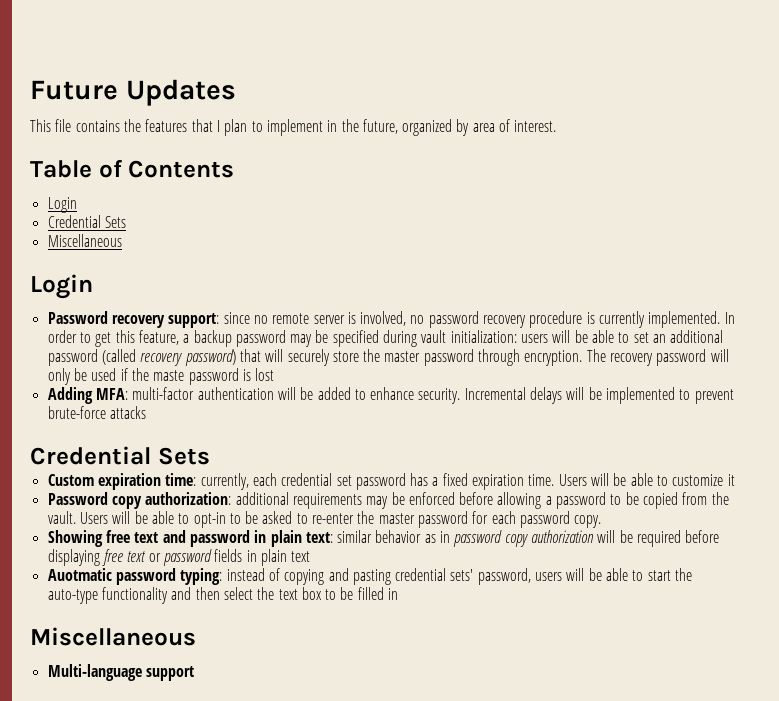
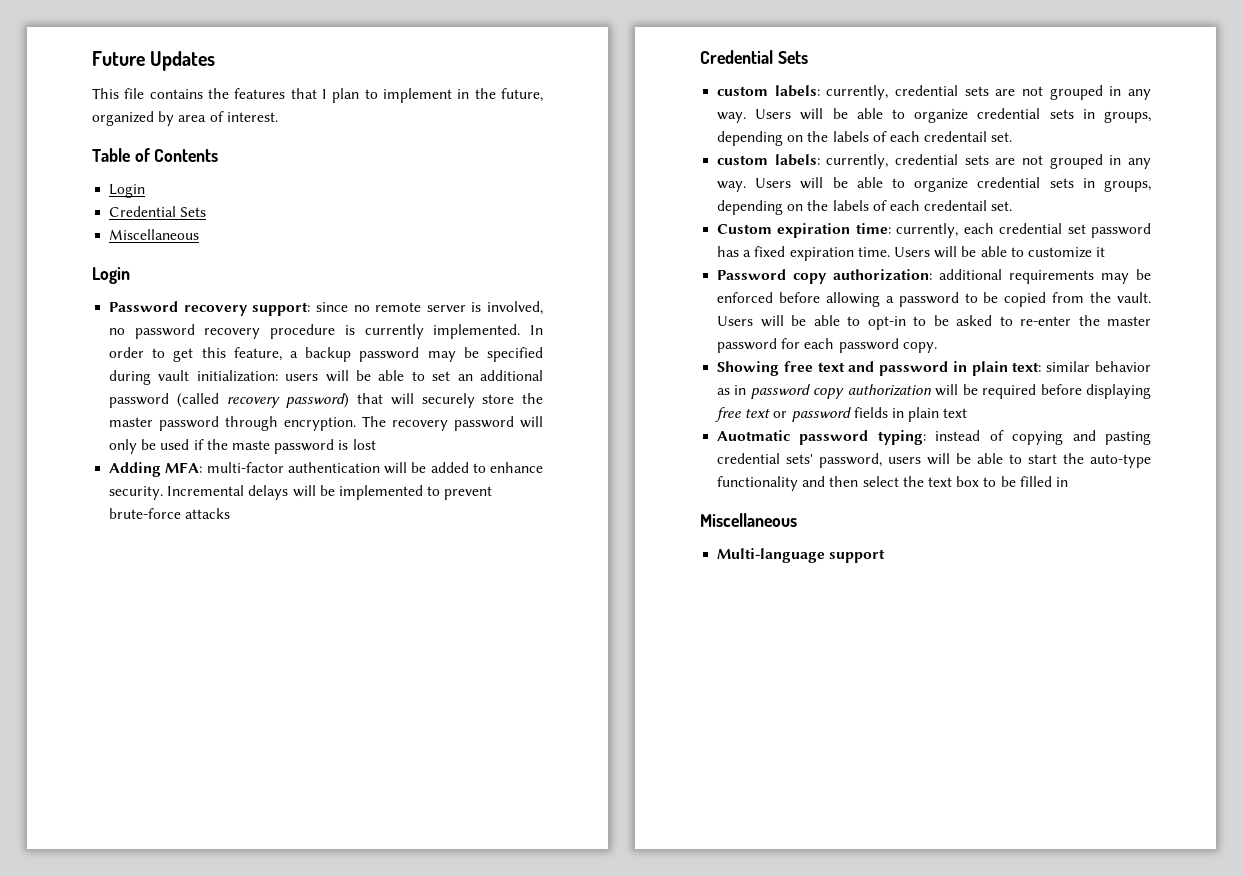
  Incremental delays will be implemented to prevent brute-force attacks
  Credential Sets
+ custom labels: currently, credential sets are not grouped in any way. Users will be able to organize credential sets in groups, depending on the labels of each credentail set.
+ custom labels: currently, credential sets are not grouped in any way. Users will be able to organize credential sets in groups, depending on the labels of each credentail set.

